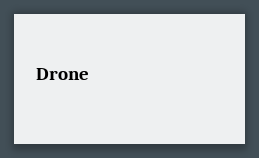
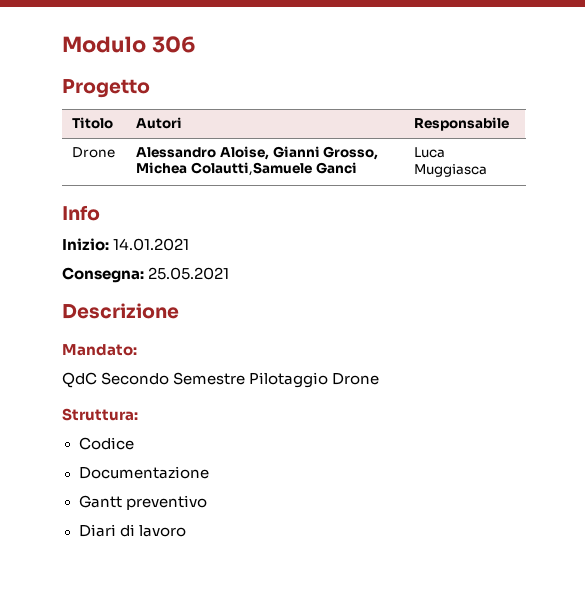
- Drone
+ Modulo 306
+ Progetto
+ Titolo | Autori | Responsabile
+ Drone | Alessandro Aloise, Gianni Grosso, Michea Colautti,Samuele Ganci | Luca Muggiasca
+ Info
+ Inizio: 14.01.2021
+ Consegna: 25.05.2021
+ Descrizione
+ Mandato:
+ QdC Secondo Semestre Pilotaggio Drone
+ Struttura:
+ Codice
+ Documentazione
+ Gantt preventivo
+ Diari di lavoro

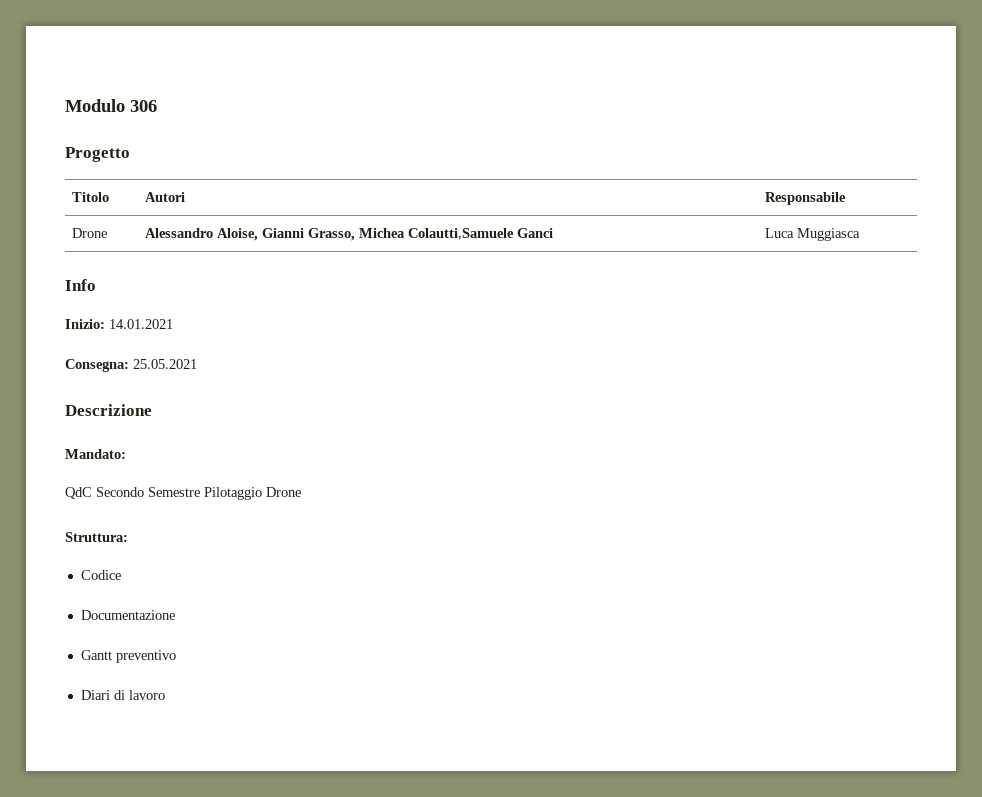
- Drone | Alessandro Aloise, Gianni Grosso, Michea Colautti,Samuele Ganci | Luca Muggiasca
+ Drone | Alessandro Aloise, Gianni Grasso, Michea Colautti,Samuele Ganci | Luca Muggiasca

